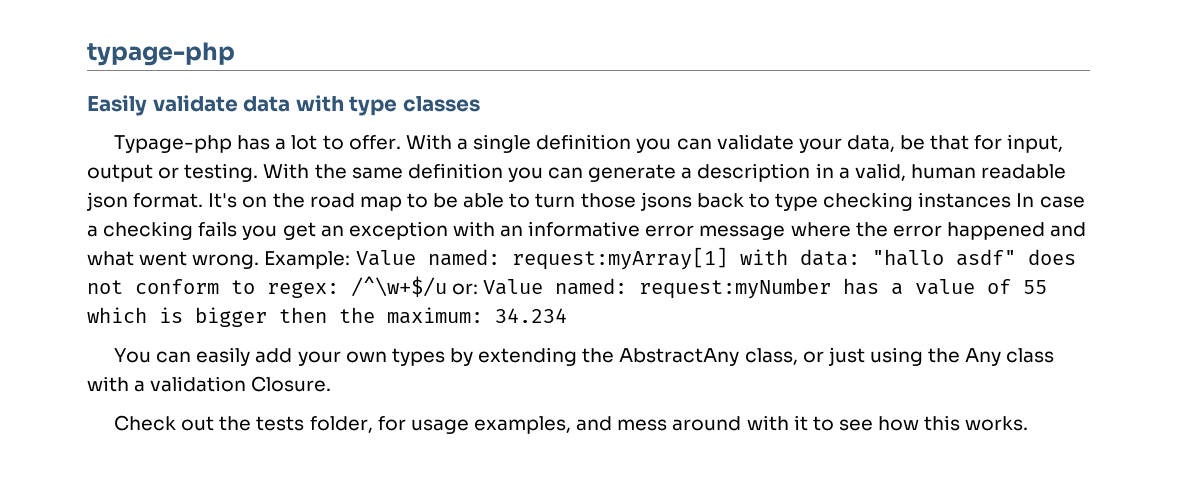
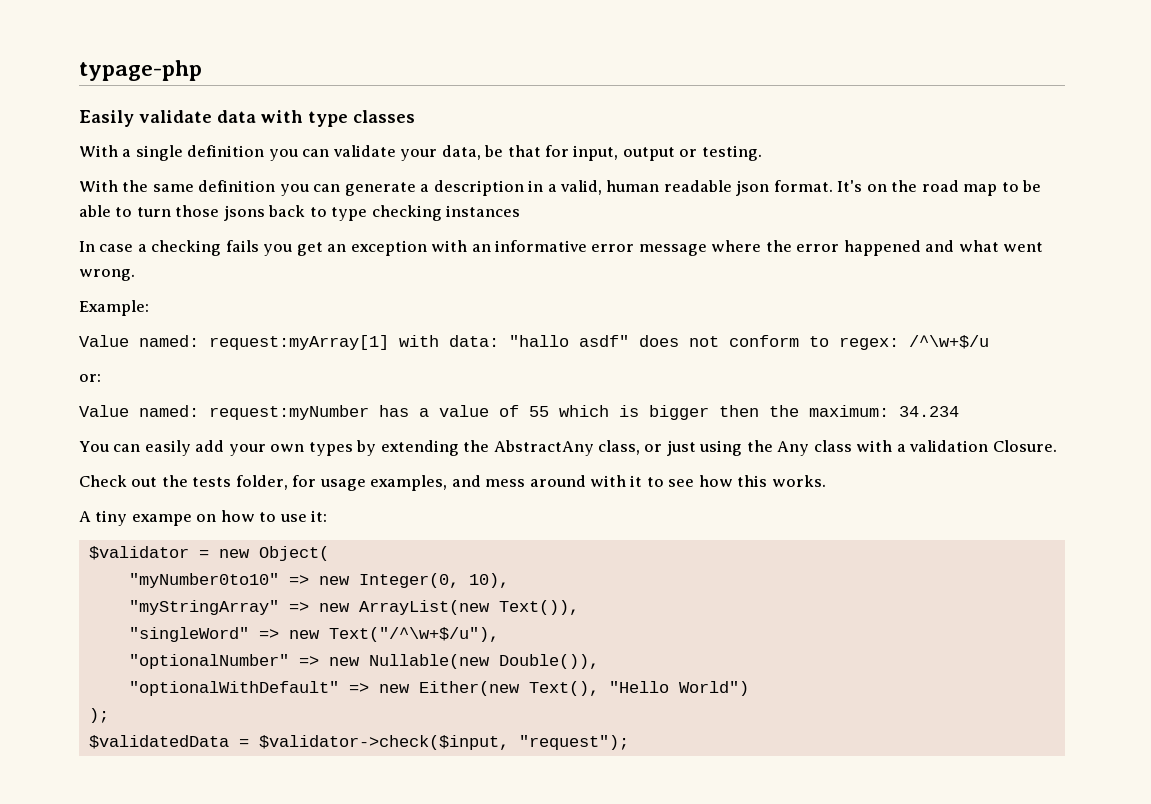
- Typage-php has a lot to offer. With a single definition you can validate your data, be that for input, output or testing. With the same definition you can generate a description in a valid, human readable json format.
+ With a single definition you can validate your data, be that for input, output or testing.
+ With the same definition you can generate a description in a valid, human readable json format.
- It's on the road map to be able to turn those jsons back to type checking instances In case a checking fails you get an exception with an informative error message where the error happened and what went wrong. Example: Value named:
+ It's on the road map to be able to turn those jsons back to type checking instances
+ In case a checking fails you get an exception with an informative error message where the error happened and what went wrong.
+ Example:
+ Value named:
- /^\w+$/u or: Value named:
+ /^\w+$/u
+ or:
+ Value named:
+ A tiny exampe on how to use it:
+ $validator = new Object(
+ "myNumber0to10" => new Integer(0, 10),
+ "myStringArray" => new ArrayList(new Text()),
+ "singleWord" => new Text("/^\w+$/u"),
+ "optionalNumber" => new Nullable(new Double()),
+ "optionalWithDefault" => new Either(new Text(), "Hello World")
+ );
+ $validatedData = $validator->check($input, "request");

